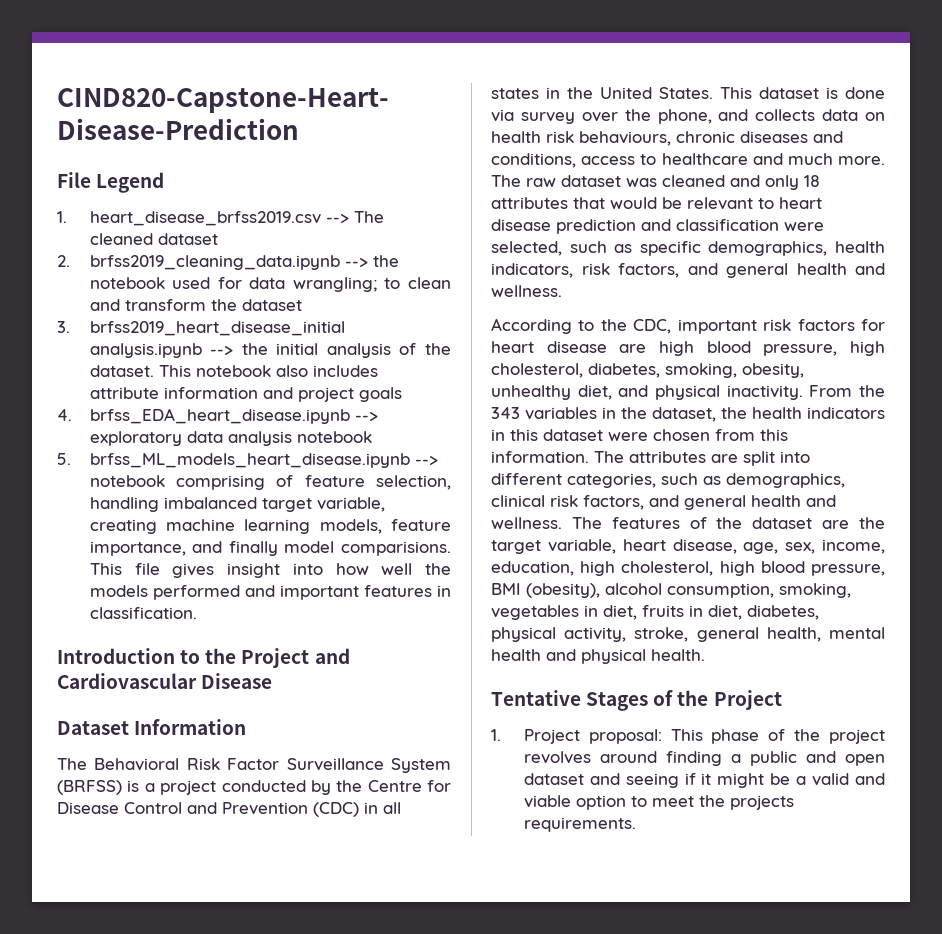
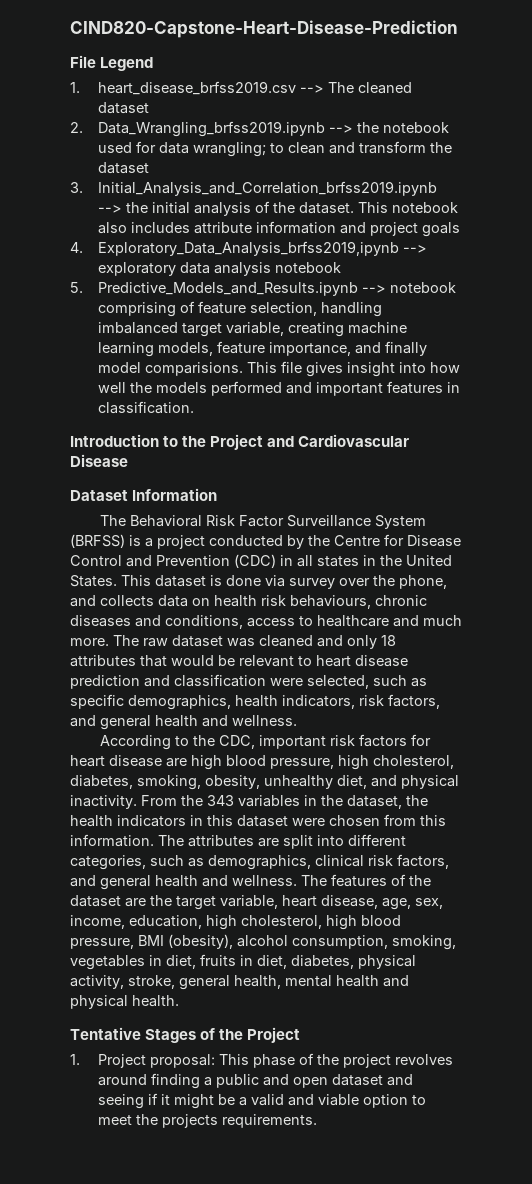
- 2. brfss2019_cleaning_data.ipynb --> the notebook used for data wrangling; to clean and transform the dataset
+ 2. Data_Wrangling_brfss2019.ipynb --> the notebook used for data wrangling; to clean and transform the dataset
- 3. brfss2019_heart_disease_initial analysis.ipynb --> the initial analysis of the dataset.
+ 3. Initial_Analysis_and_Correlation_brfss2019.ipynb --> the initial analysis of the dataset.
- 4. brfss_EDA_heart_disease.ipynb --> exploratory data analysis notebook
+ 4. Exploratory_Data_Analysis_brfss2019,ipynb --> exploratory data analysis notebook
- 5. brfss_ML_models_heart_disease.ipynb --> notebook comprising of feature selection, handling imbalanced target variable, creating machine learning models, feature importance, and finally model comparisions.
+ 5. Predictive_Models_and_Results.ipynb --> notebook comprising of feature selection, handling imbalanced target variable, creating machine learning models, feature importance, and finally model comparisions.

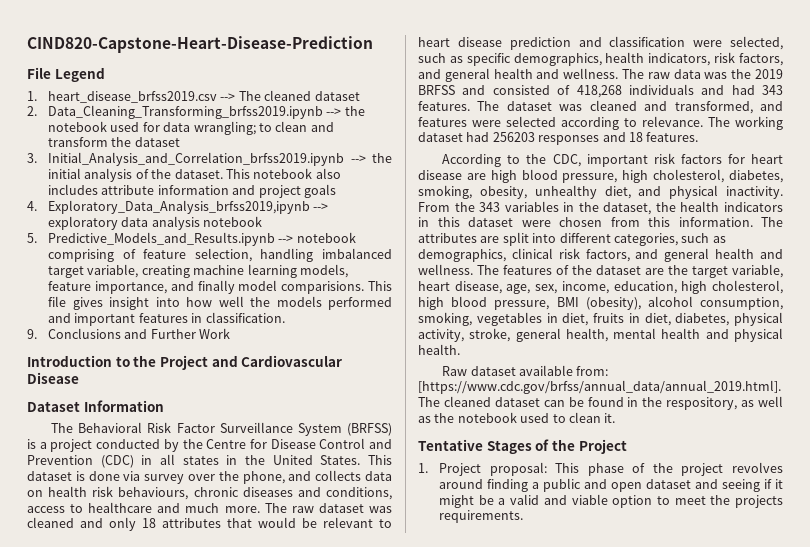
- 2. Data_Wrangling_brfss2019.ipynb --> the notebook used for data wrangling; to clean and transform the dataset
+ 2. Data_Cleaning_Transforming_brfss2019.ipynb --> the notebook used for data wrangling; to clean and transform the dataset
+ 9. Conclusions and Further Work
+ The raw data was the 2019 BRFSS and consisted of 418,268 individuals and had 343 features. The dataset was cleaned and transformed, and features were selected according to relevance. The working dataset had 256203 responses and 18 features.
+ Raw dataset available from: [https://www.cdc.gov/brfss/annual_data/annual_2019.html]. The cleaned dataset can be found in the respository, as well as the notebook used to clean it.

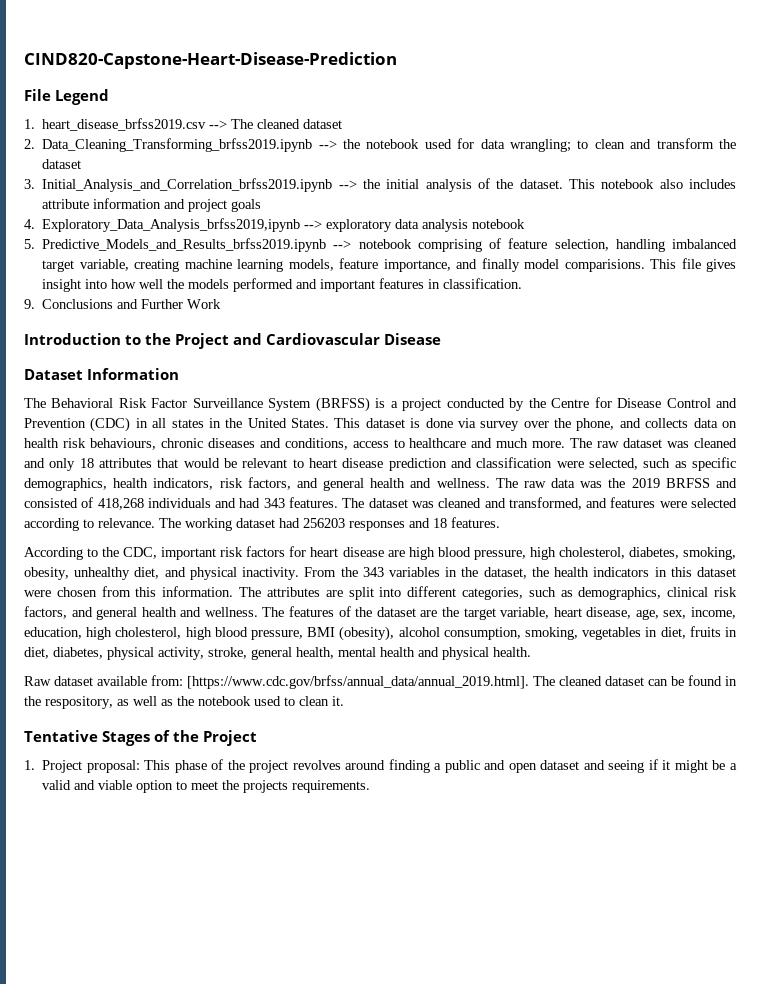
- 5. Predictive_Models_and_Results.ipynb --> notebook comprising of feature selection, handling imbalanced target variable, creating machine learning models, feature importance, and finally model comparisions.
+ 5. Predictive_Models_and_Results_brfss2019.ipynb --> notebook comprising of feature selection, handling imbalanced target variable, creating machine learning models, feature importance, and finally model comparisions.

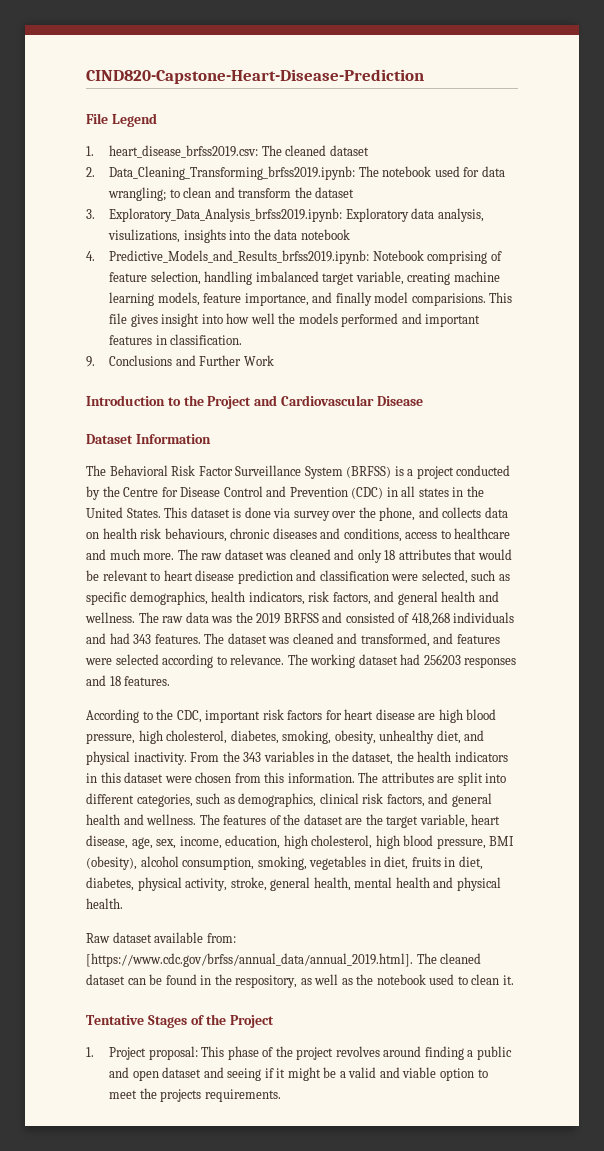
- 1. heart_disease_brfss2019.csv --> The cleaned dataset
+ 1. heart_disease_brfss2019.csv: The cleaned dataset
- 2. Data_Cleaning_Transforming_brfss2019.ipynb --> the notebook used for data wrangling; to clean and transform the dataset
+ 2. Data_Cleaning_Transforming_brfss2019.ipynb: The notebook used for data wrangling; to clean and transform the dataset
- 3. Initial_Analysis_and_Correlation_brfss2019.ipynb --> the initial analysis of the dataset. This notebook also includes attribute information and project goals
- 4. Exploratory_Data_Analysis_brfss2019,ipynb --> exploratory data analysis notebook
- 5. Predictive_Models_and_Results_brfss2019.ipynb --> notebook comprising of feature selection, handling imbalanced target variable, creating machine learning models, feature importance, and finally model comparisions.
+ 3. Exploratory_Data_Analysis_brfss2019.ipynb: Exploratory data analysis, visulizations, insights into the data notebook
+ 4. Predictive_Models_and_Results_brfss2019.ipynb: Notebook comprising of feature selection, handling imbalanced target variable, creating machine learning models, feature importance, and finally model comparisions.

